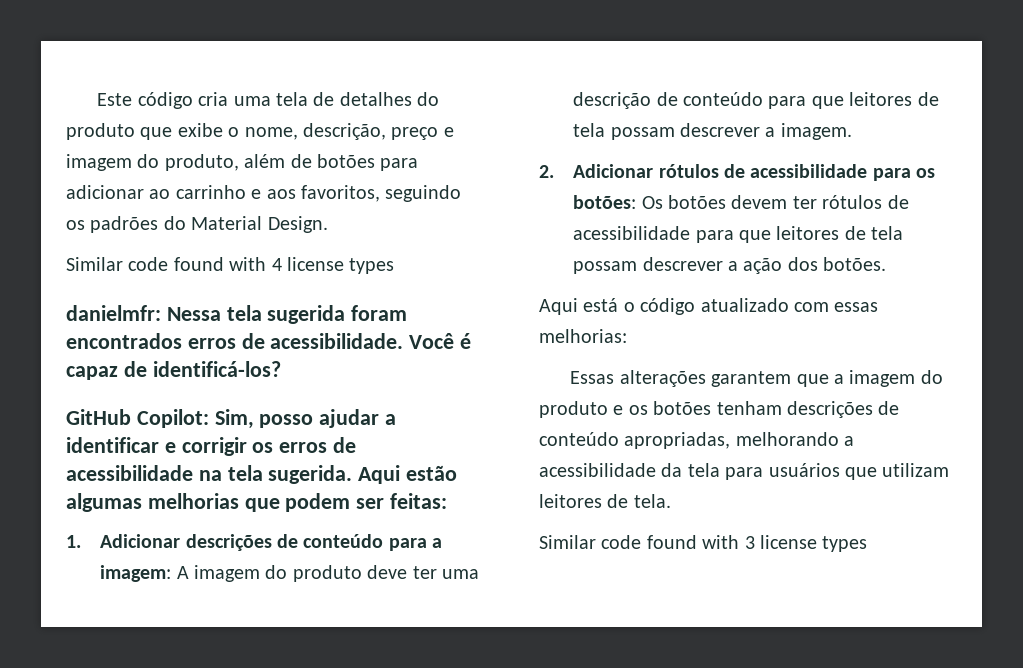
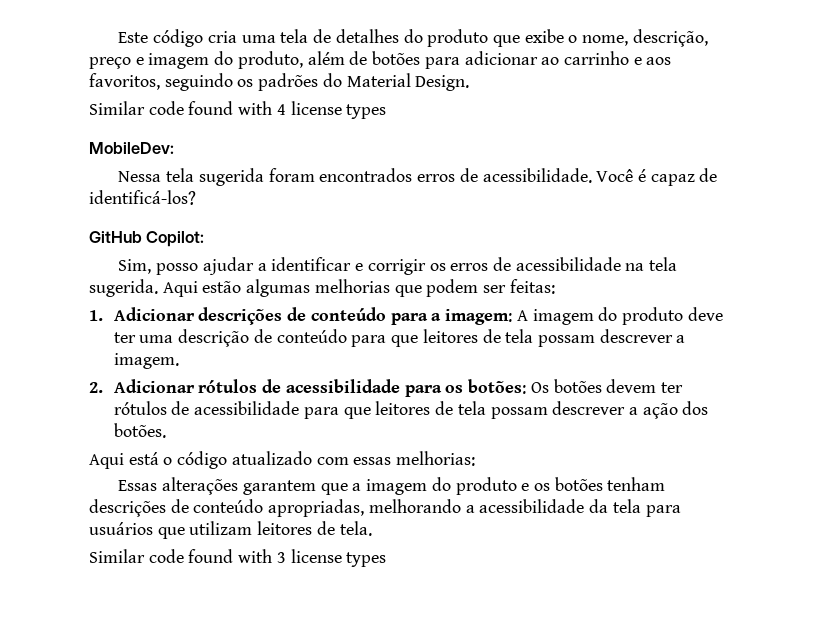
- danielmfr: Nessa tela sugerida foram encontrados erros de acessibilidade.
+ MobileDev:
+ Nessa tela sugerida foram encontrados erros de acessibilidade.
- GitHub Copilot: Sim, posso ajudar a identificar e corrigir os erros de acessibilidade na tela sugerida.
+ GitHub Copilot:
+ Sim, posso ajudar a identificar e corrigir os erros de acessibilidade na tela sugerida.

